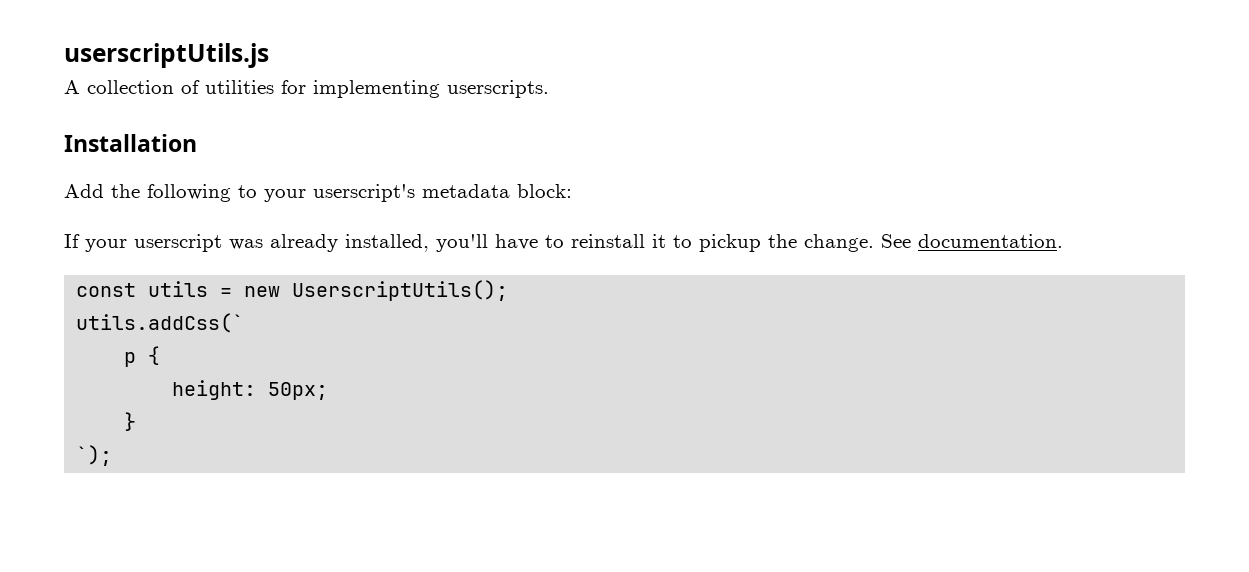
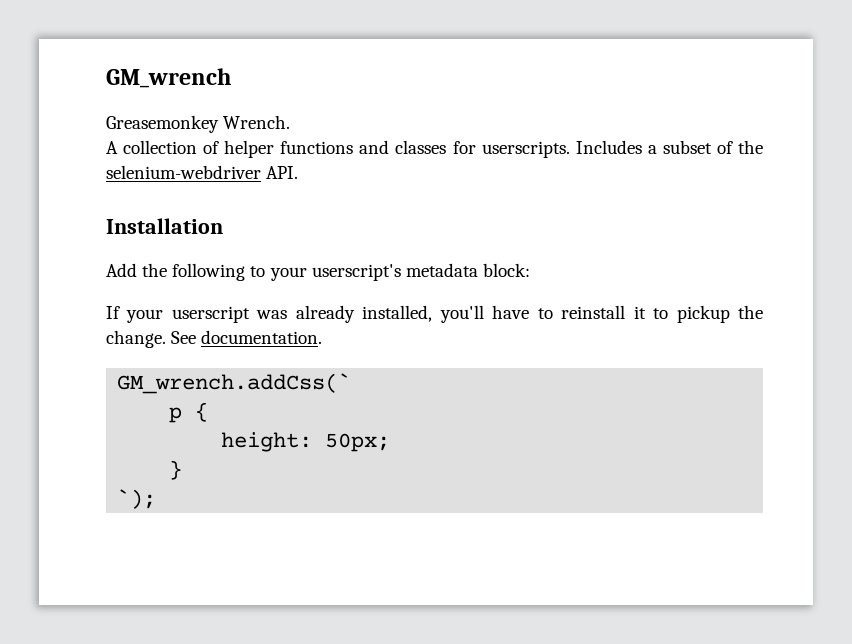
- userscriptUtils.js
+ GM_wrench
+ Greasemonkey Wrench.
- A collection of utilities for implementing userscripts.
+ A collection of helper functions and classes for userscripts. Includes a subset of the selenium-webdriver API.
- const utils = new UserscriptUtils();
- utils.addCss(`
+ GM_wrench.addCss(`

